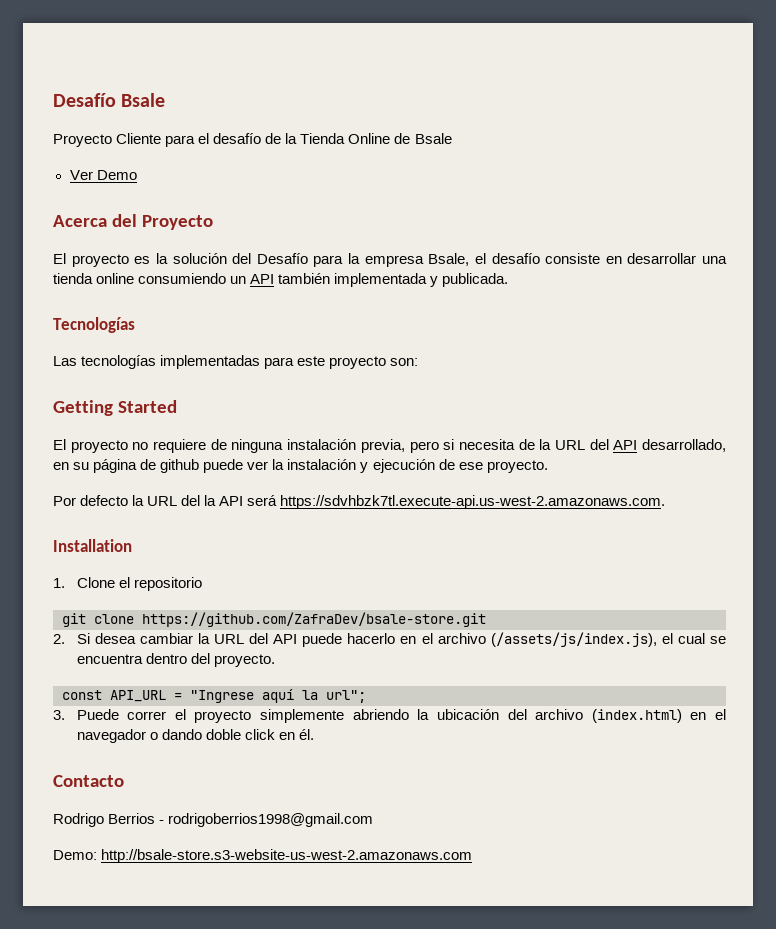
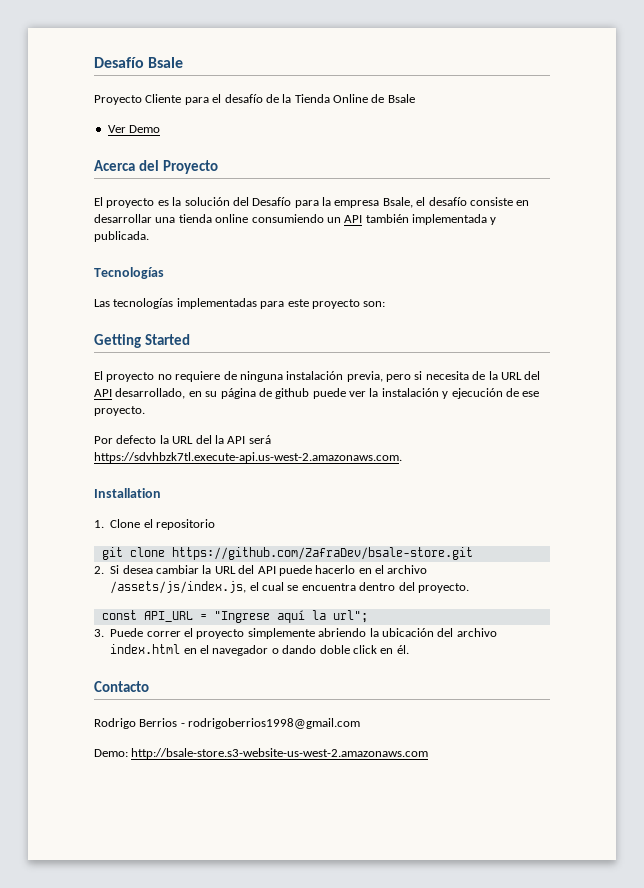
- 2. Si desea cambiar la URL del API puede hacerlo en el archivo (/assets/js/index.js), el cual se encuentra dentro del proyecto.
+ 2. Si desea cambiar la URL del API puede hacerlo en el archivo /assets/js/index.js, el cual se encuentra dentro del proyecto.
- 3. Puede correr el proyecto simplemente abriendo la ubicación del archivo (index.html) en el navegador o dando doble click en él.
+ 3. Puede correr el proyecto simplemente abriendo la ubicación del archivo index.html en el navegador o dando doble click en él.

